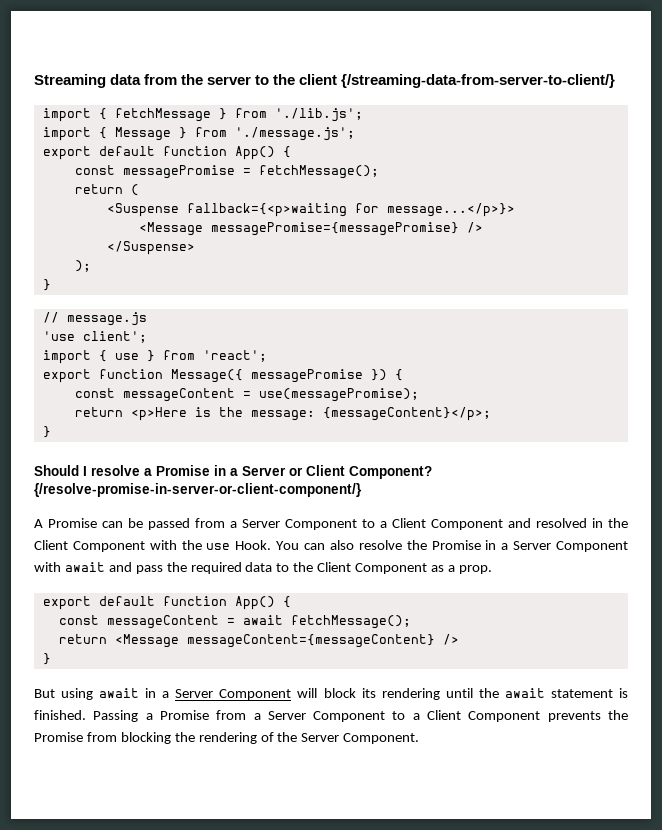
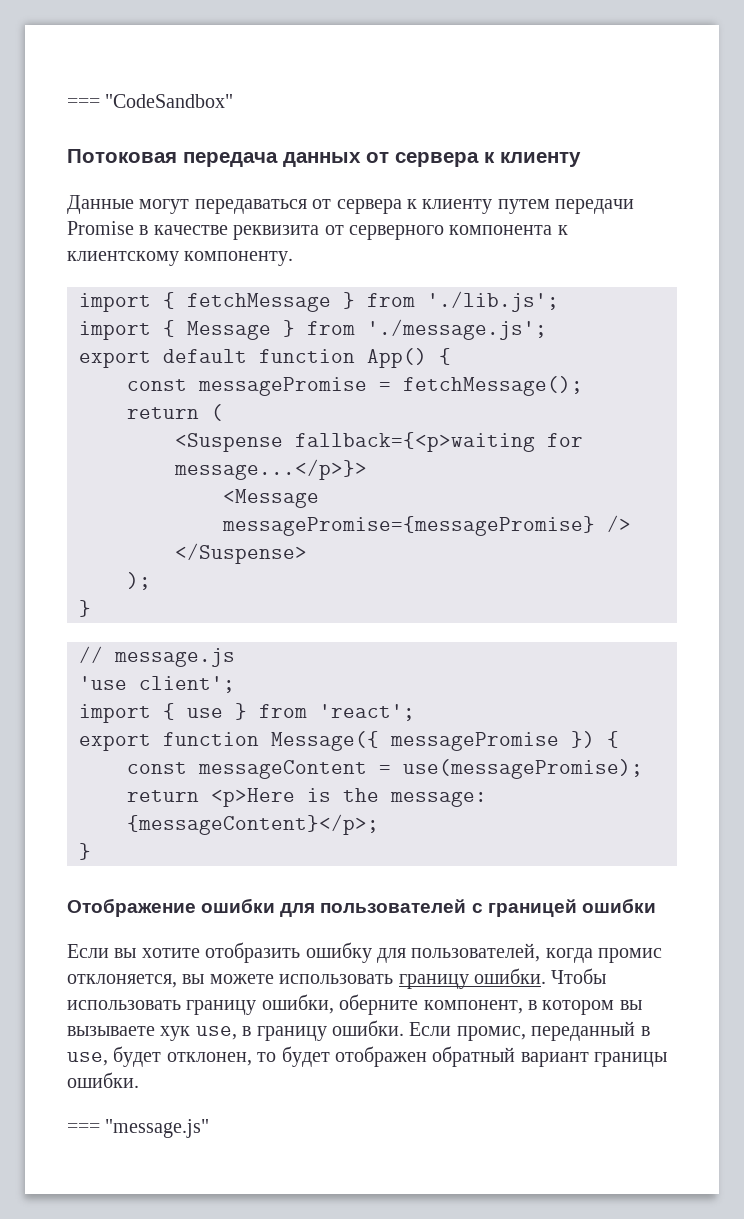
- Streaming data from the server to the client {/streaming-data-from-server-to-client/}
+ === "CodeSandbox"
+ Потоковая передача данных от сервера к клиенту
+ Данные могут передаваться от сервера к клиенту путем передачи Promise в качестве реквизита от серверного компонента к клиентскому компоненту.
- Should I resolve a Promise in a Server or Client Component? {/resolve-promise-in-server-or-client-component/}
- A Promise can be passed from a Server Component to a Client Component and resolved in the Client Component with the use Hook. You can also resolve the Promise in a Server Component with await and pass the required data to the Client Component as a prop.
- export default function App() {
- const messageContent = await fetchMessage();
- return <Message messageContent={messageContent} />
- }
- But using await in a Server Component will block its rendering until the await statement is finished. Passing a Promise from a Server Component to a Client Component prevents the Promise from blocking the rendering of the Server Component.
+ Отображение ошибки для пользователей с границей ошибки
+ Если вы хотите отобразить ошибку для пользователей, когда промис отклоняется, вы можете использовать границу ошибки. Чтобы использовать границу ошибки, оберните компонент, в котором вы вызываете хук use, в границу ошибки. Если промис, переданный в use, будет отклонен, то будет отображен обратный вариант границы ошибки.
+ === "message.js"

